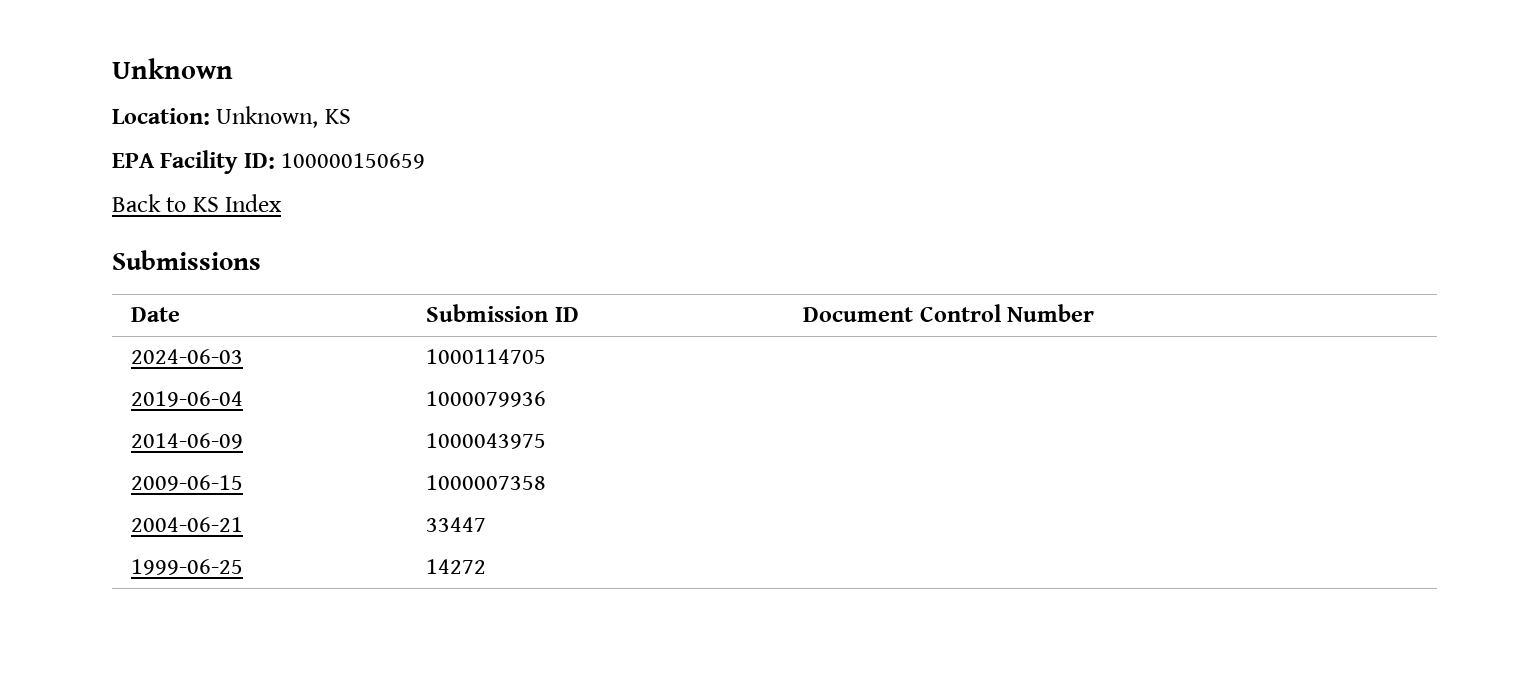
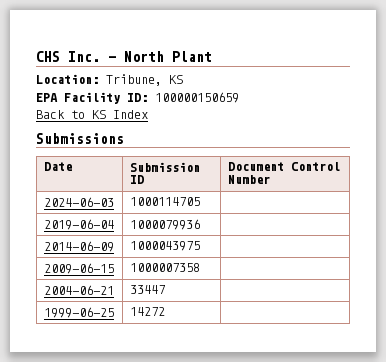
- Unknown
+ CHS Inc. - North Plant
- Location: Unknown, KS
+ Location: Tribune, KS

